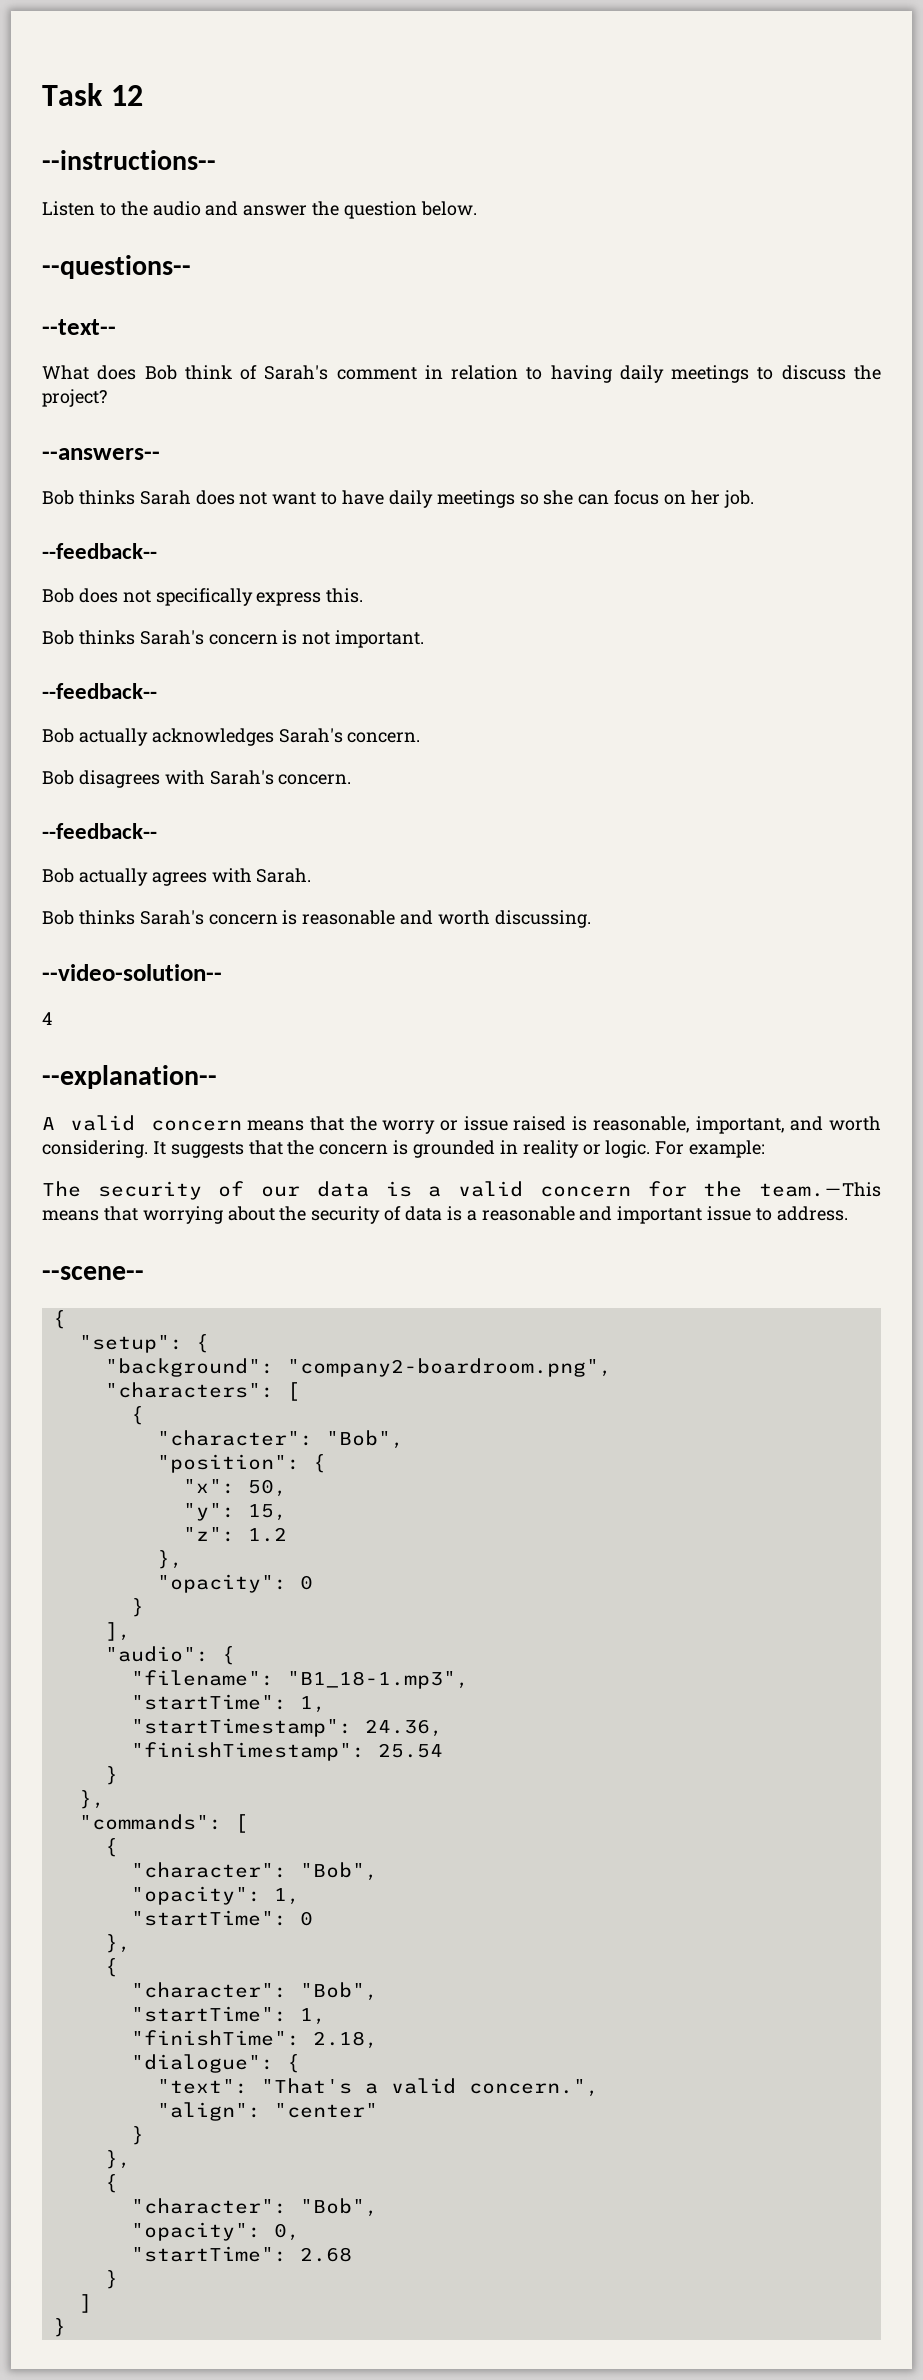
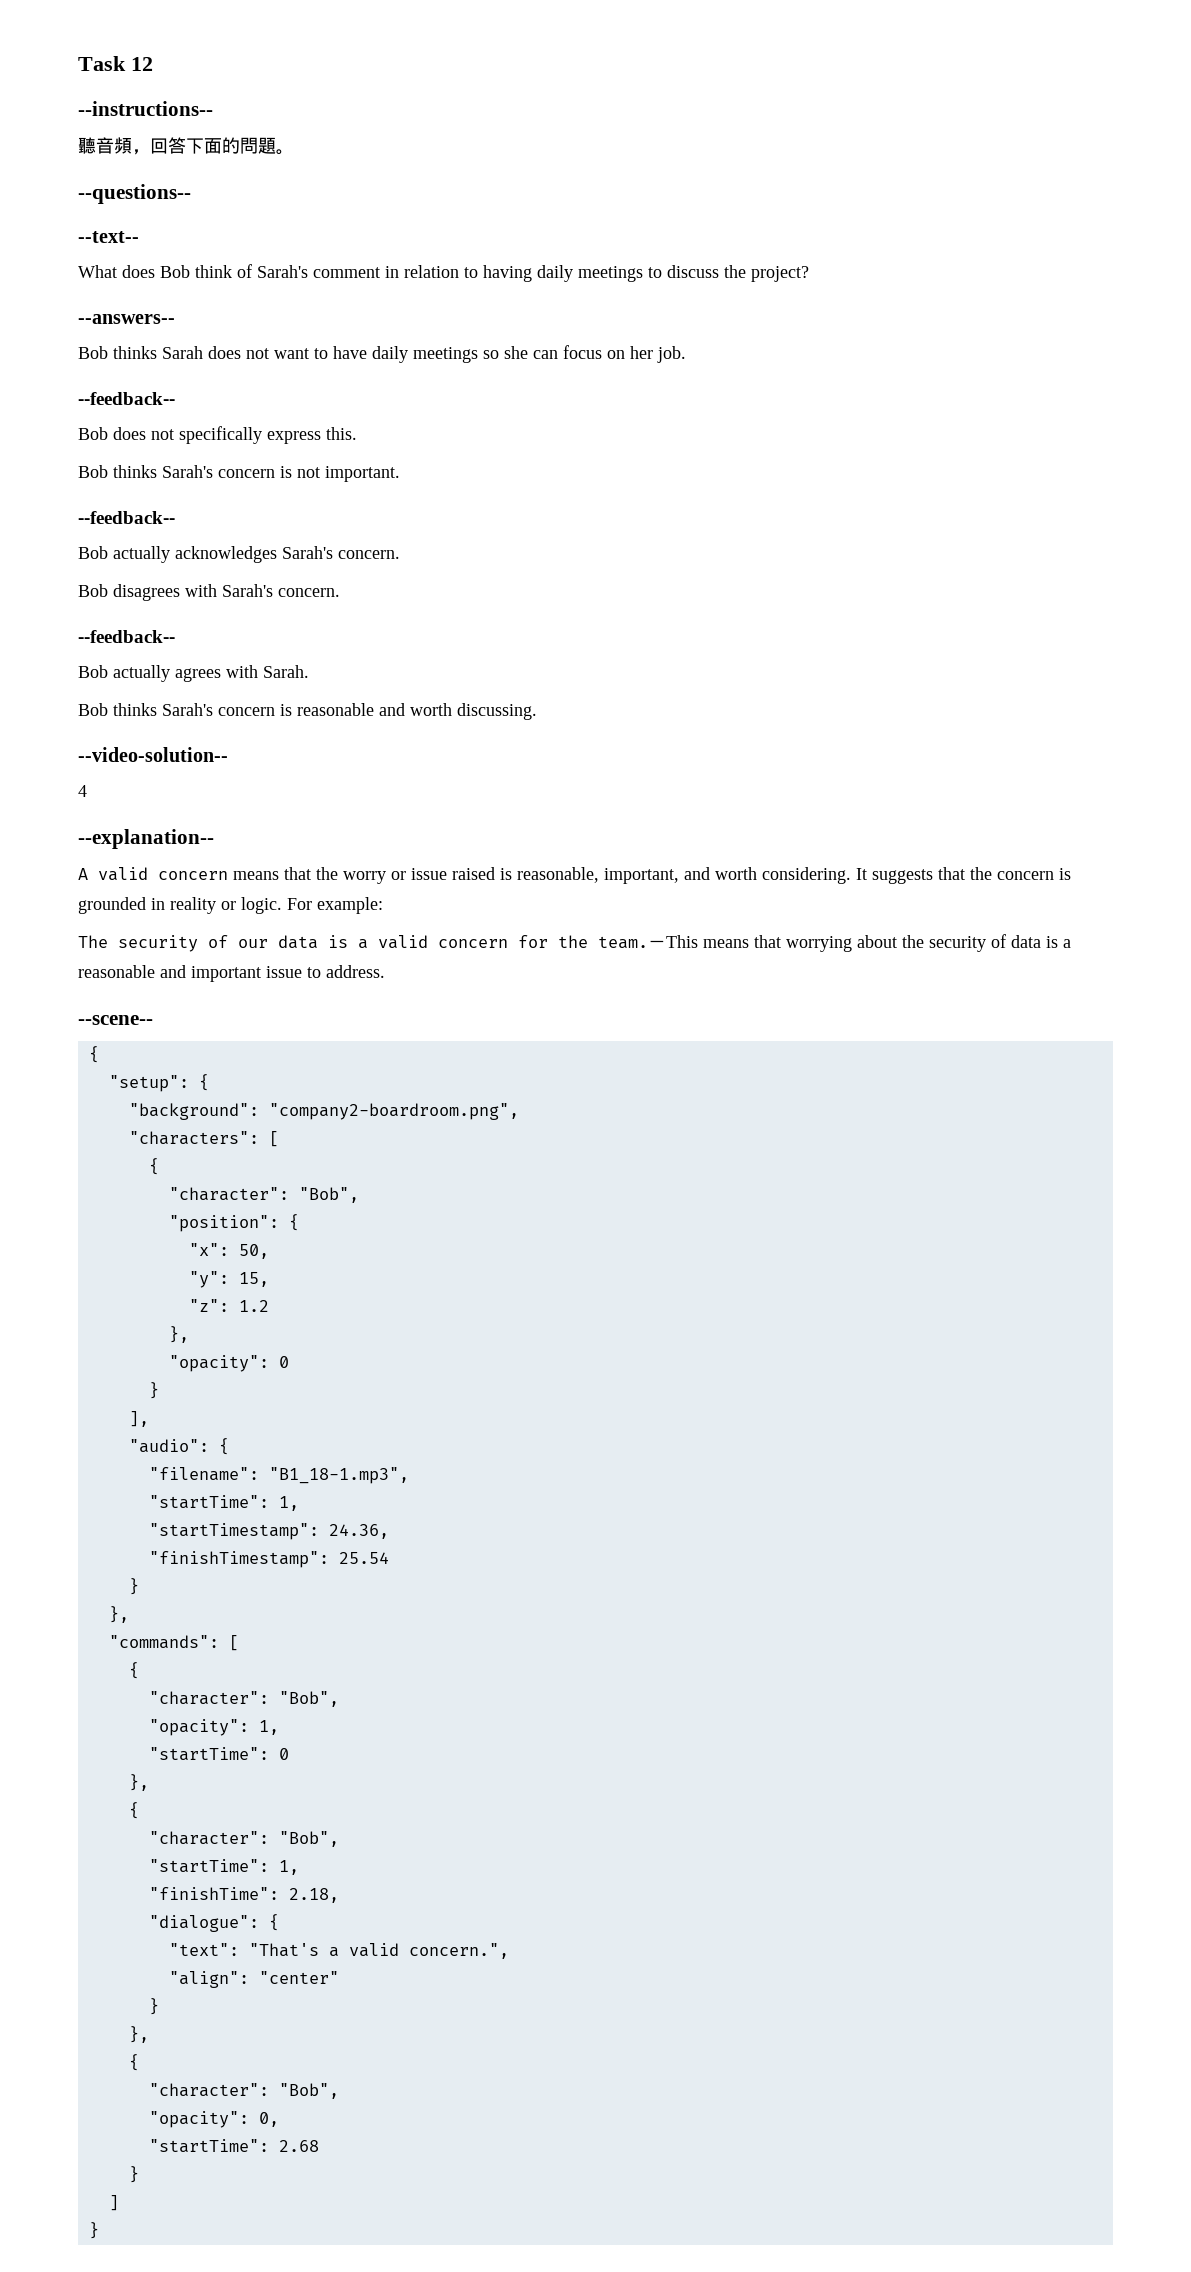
- Listen to the audio and answer the question below.
+ 聽音頻，回答下面的問題。

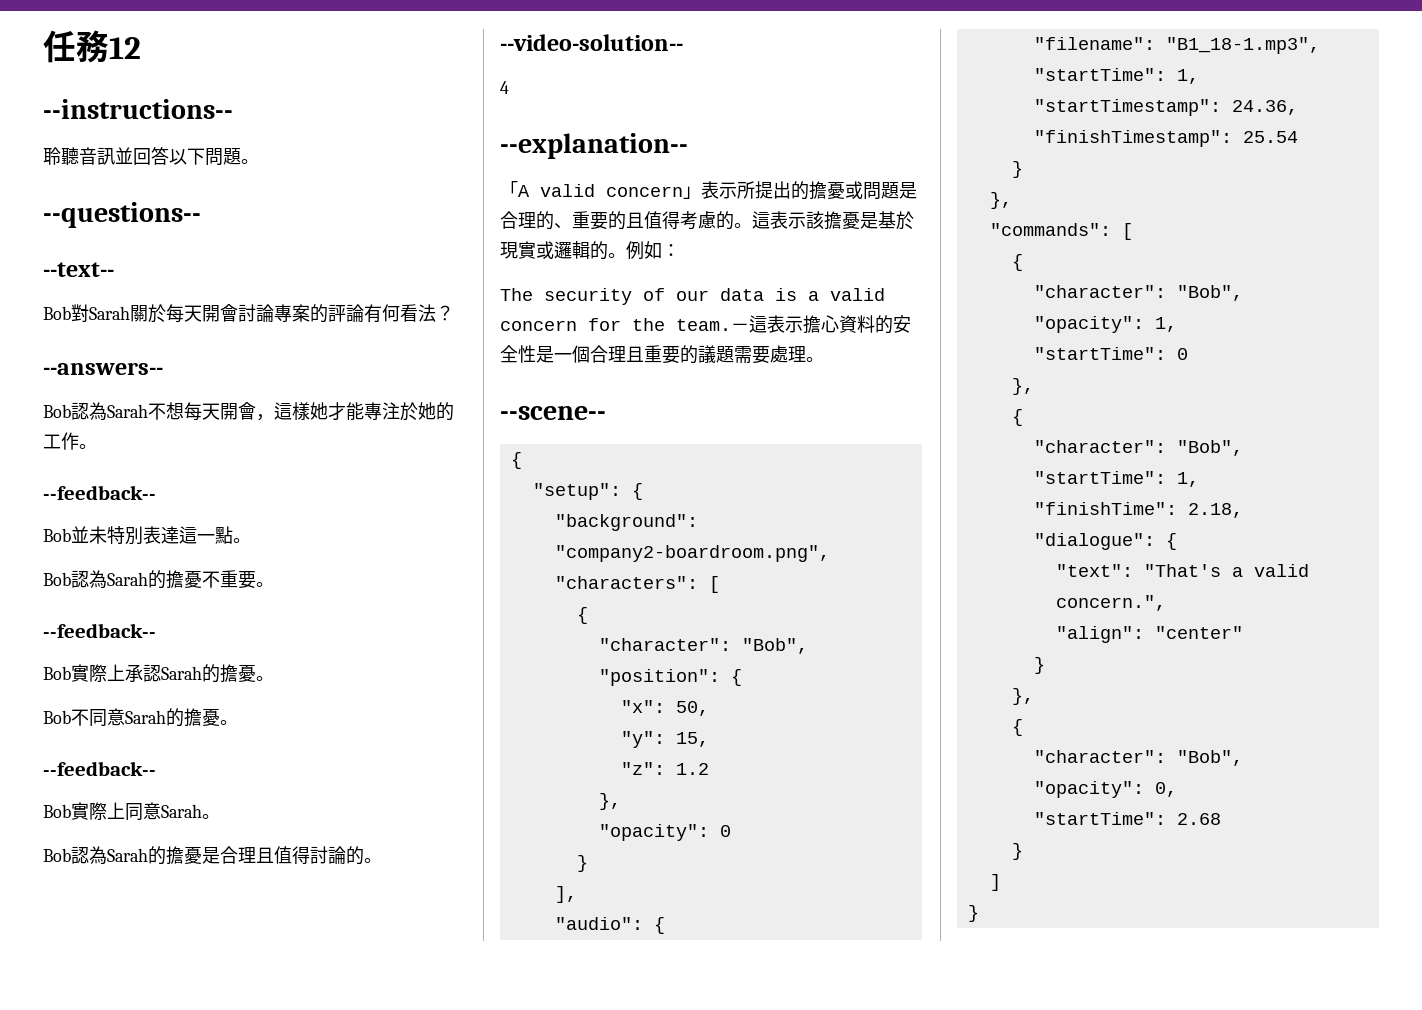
- Task 12
+ 任務12
- 聽音頻，回答下面的問題。
+ 聆聽音訊並回答以下問題。
- What does Bob think of Sarah's comment in relation to having daily meetings to discuss the project?
+ Bob對Sarah關於每天開會討論專案的評論有何看法？
  --answers--
- Bob thinks Sarah does not want to have daily meetings so she can focus on her job.
+ Bob認為Sarah不想每天開會，這樣她才能專注於她的工作。
  --feedback--
- Bob does not specifically express this.
- Bob thinks Sarah's concern is not important.
+ Bob並未特別表達這一點。
+ Bob認為Sarah的擔憂不重要。
  --feedback--
- Bob actually acknowledges Sarah's concern.
- Bob disagrees with Sarah's concern.
+ Bob實際上承認Sarah的擔憂。
+ Bob不同意Sarah的擔憂。
  --feedback--
- Bob actually agrees with Sarah.
- Bob thinks Sarah's concern is reasonable and worth discussing.
+ Bob實際上同意Sarah。
+ Bob認為Sarah的擔憂是合理且值得討論的。
- A valid concern means that the worry or issue raised is reasonable, important, and worth considering. It suggests that the concern is grounded in reality or logic. For example:
+ 「A valid concern」表示所提出的擔憂或問題是合理的、重要的且值得考慮的。這表示該擔憂是基於現實或邏輯的。例如：
- －This means that worrying about the security of data is a reasonable and important issue to address.
+ －這表示擔心資料的安全性是一個合理且重要的議題需要處理。

